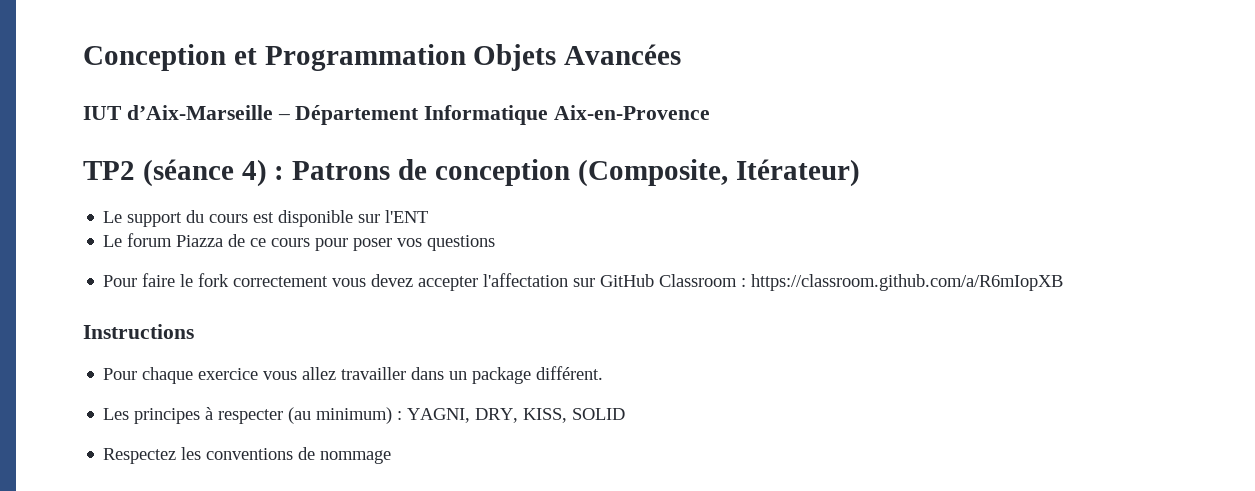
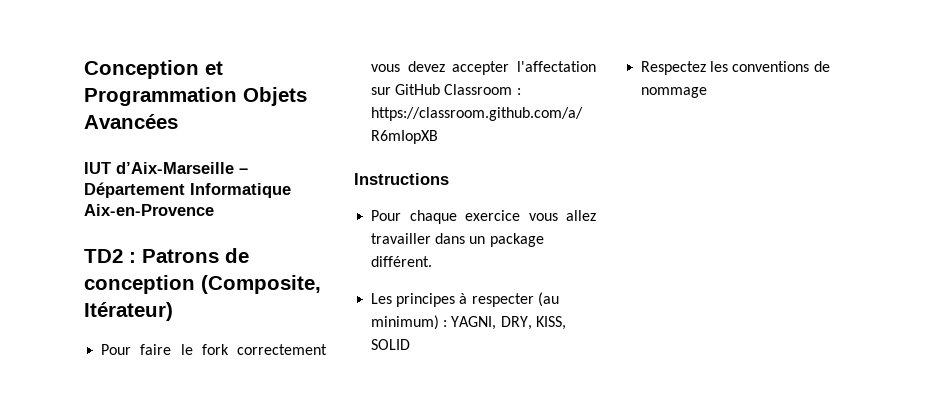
- TP2 (séance 4) : Patrons de conception (Composite, Itérateur)
+ TD2 : Patrons de conception (Composite, Itérateur)
- Le support du cours est disponible sur l'ENT
- Le forum Piazza de ce cours pour poser vos questions

